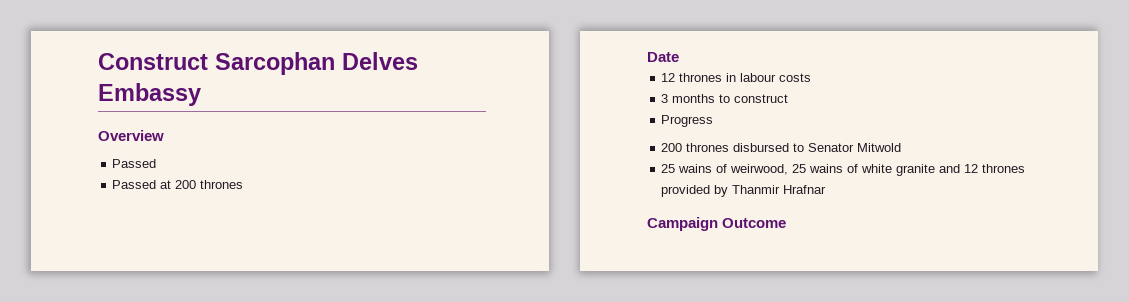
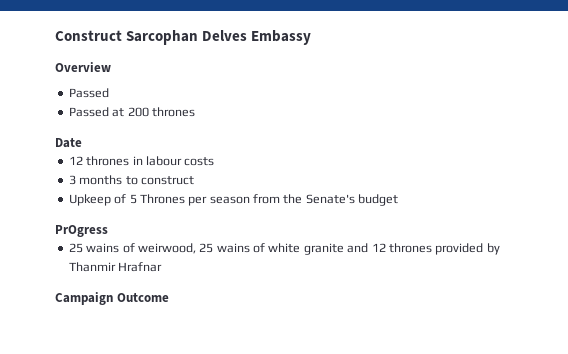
- Progress
- 200 thrones disbursed to Senator Mitwold
+ Upkeep of 5 Thrones per season from the Senate's budget
+ PrOgress

